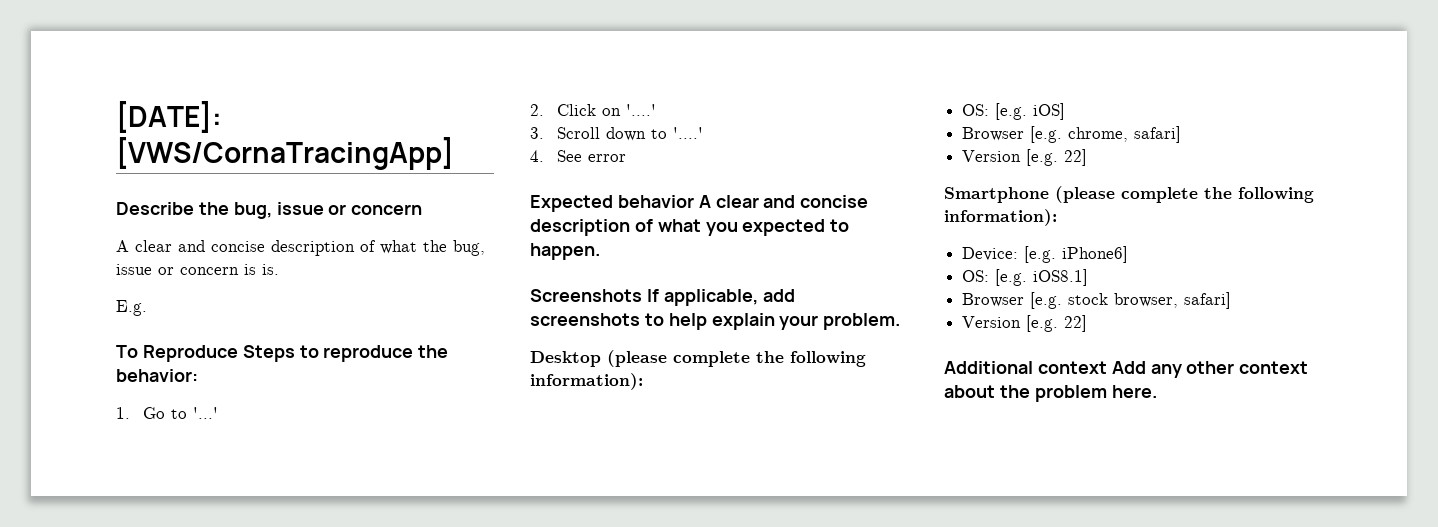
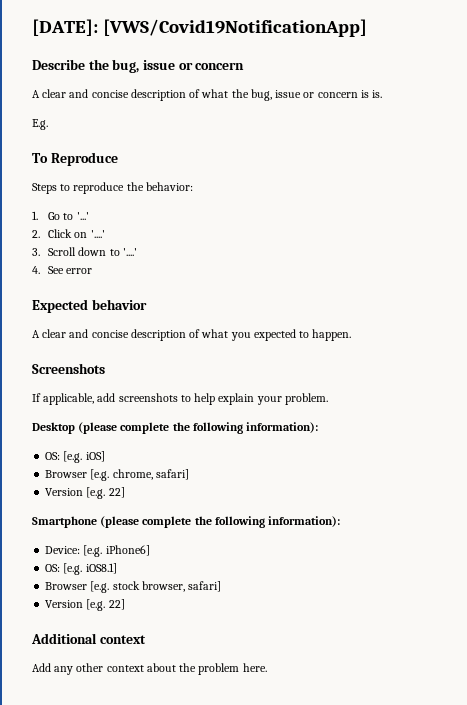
- [DATE]: [VWS/CornaTracingApp]
+ [DATE]: [VWS/Covid19NotificationApp]
- To Reproduce Steps to reproduce the behavior:
+ To Reproduce
+ Steps to reproduce the behavior:
- Expected behavior A clear and concise description of what you expected to happen.
+ Expected behavior
+ A clear and concise description of what you expected to happen.
- Screenshots If applicable, add screenshots to help explain your problem.
+ Screenshots
+ If applicable, add screenshots to help explain your problem.
- Additional context Add any other context about the problem here.
+ Additional context
+ Add any other context about the problem here.

